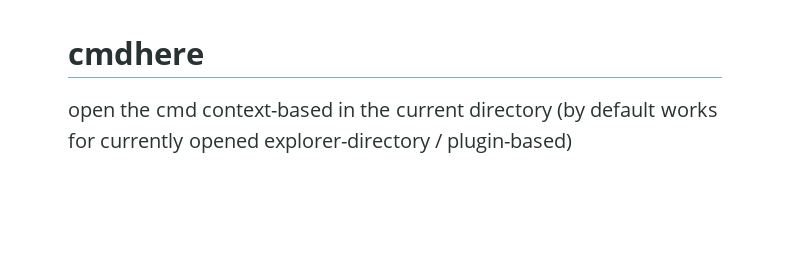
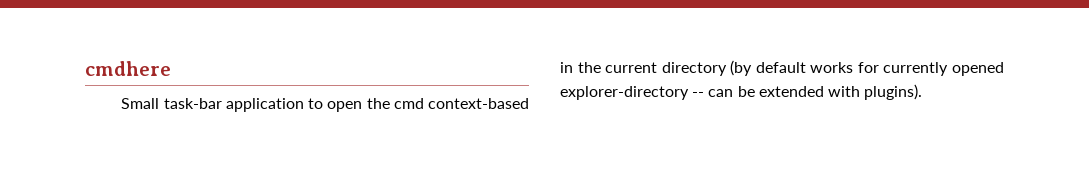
- open the cmd context-based in the current directory (by default works for currently opened explorer-directory / plugin-based)
+ Small task-bar application to open the cmd context-based in the current directory (by default works for currently opened explorer-directory -- can be extended with plugins).

